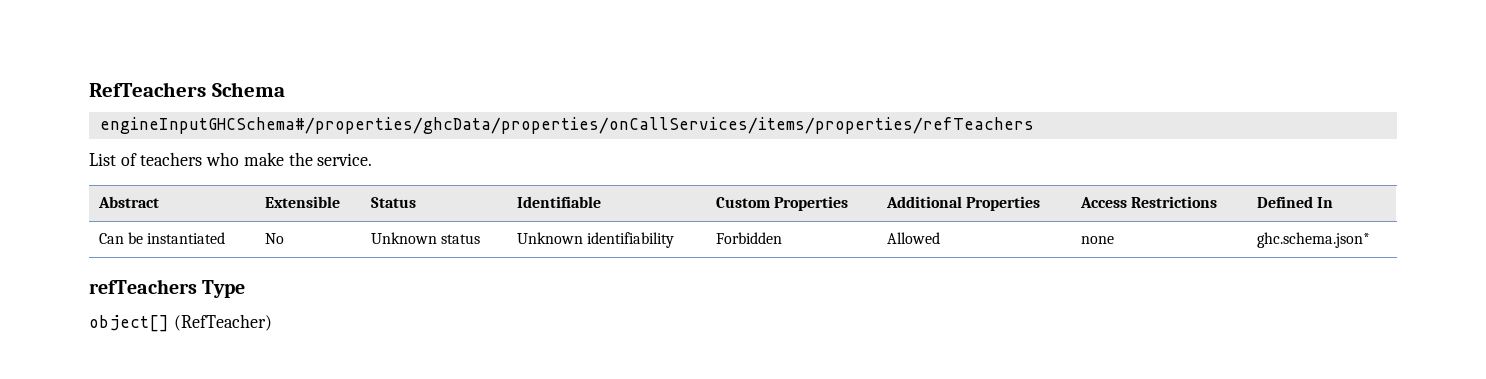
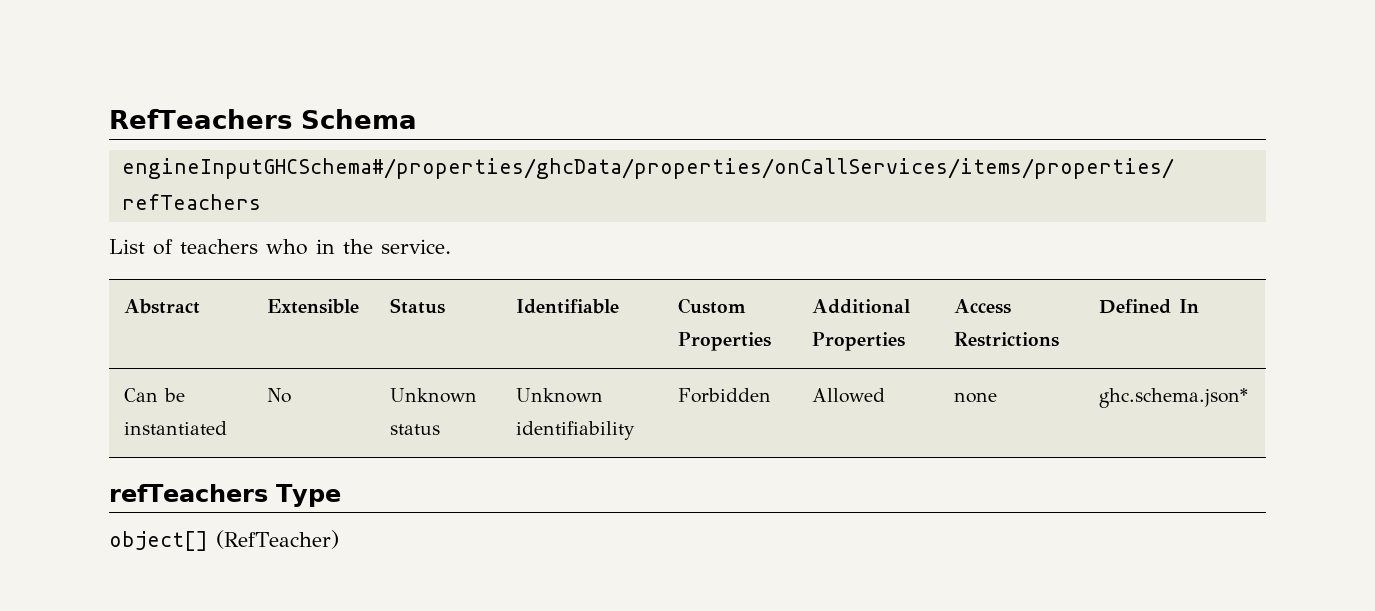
- List of teachers who make the service.
+ List of teachers who in the service.

